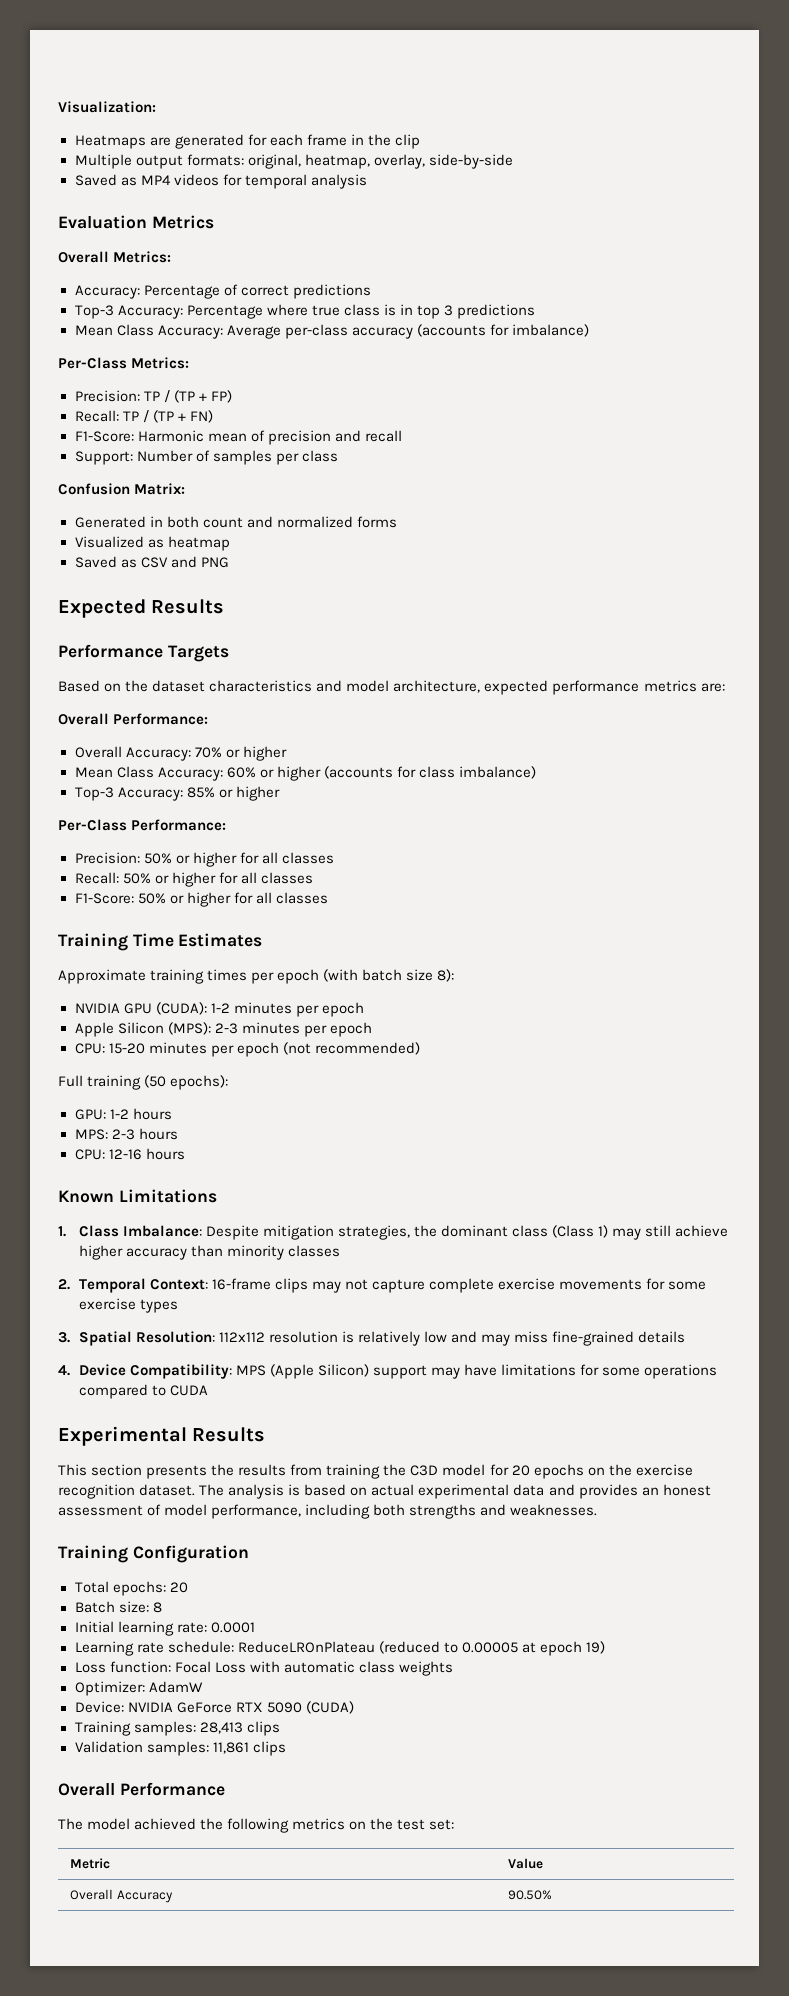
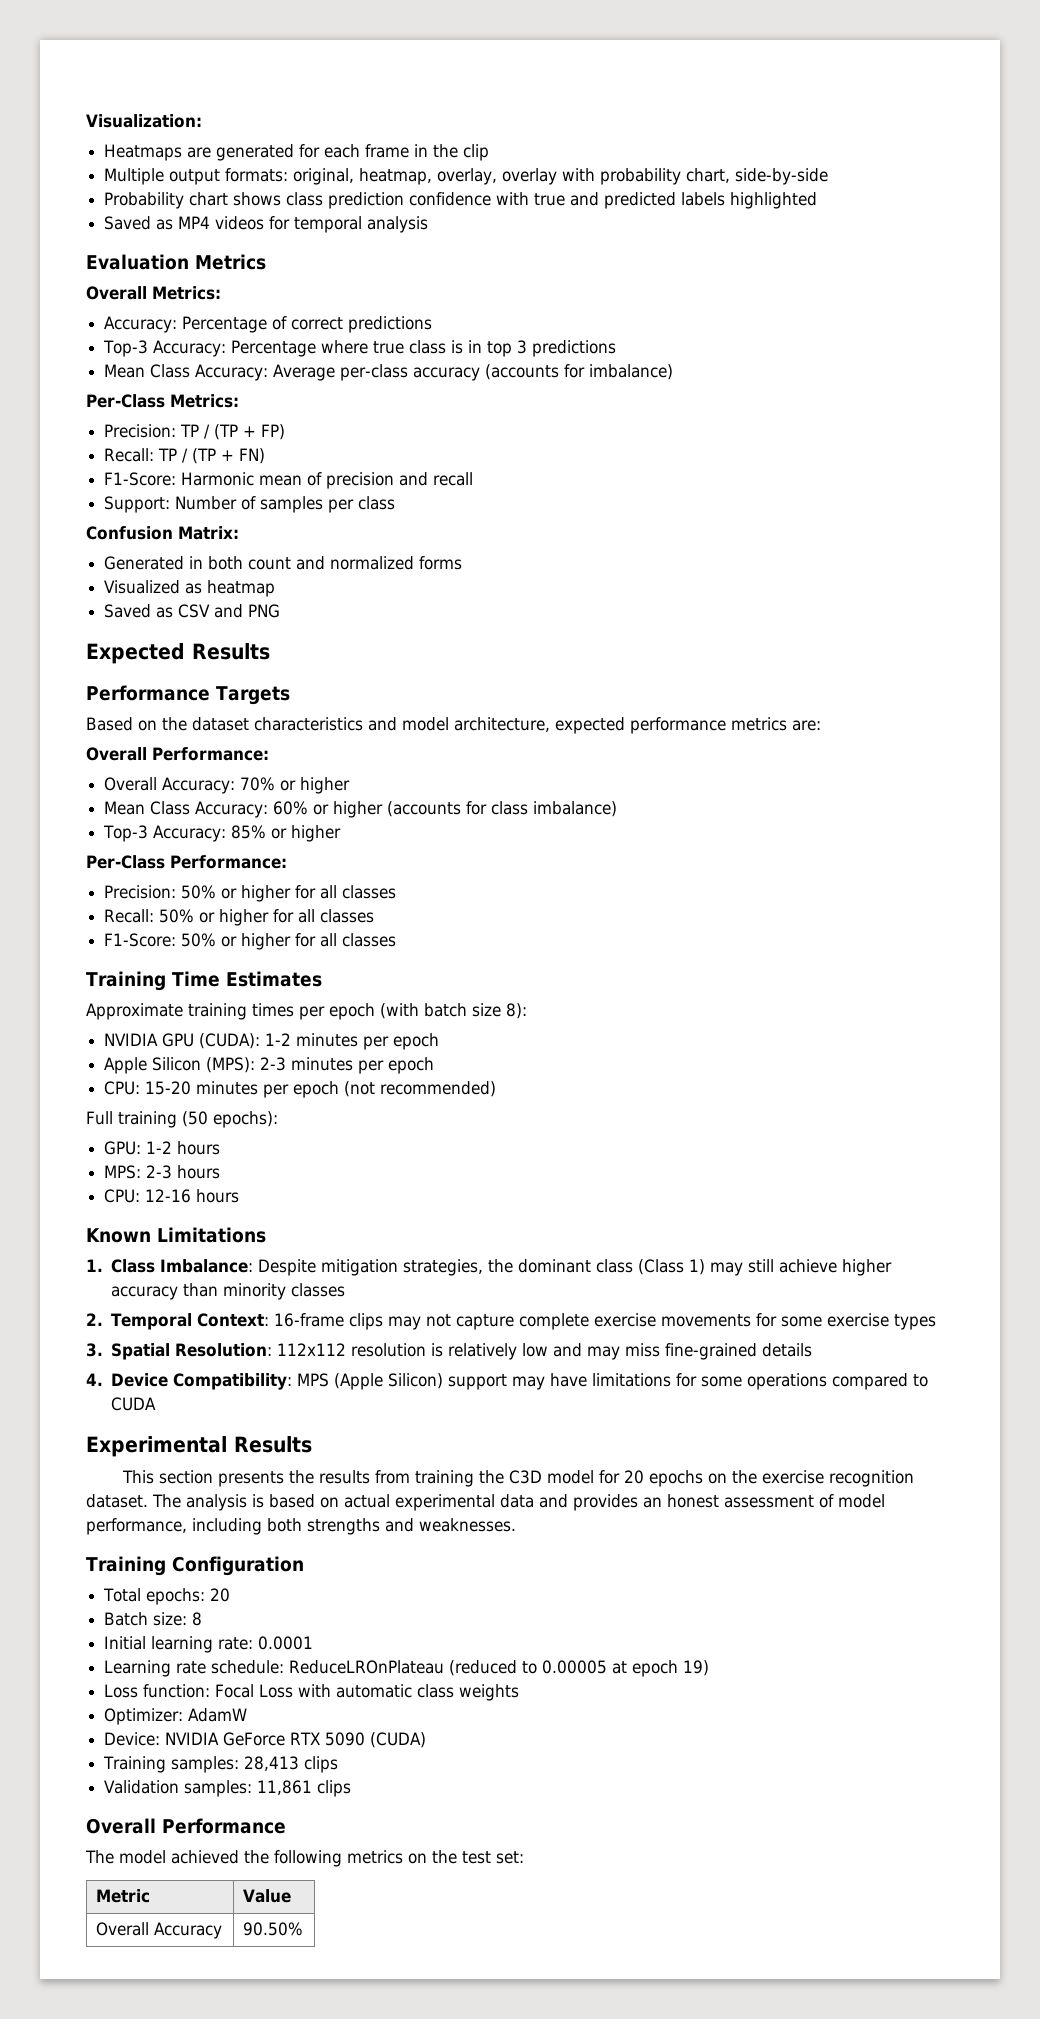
- Multiple output formats: original, heatmap, overlay, side-by-side
+ Multiple output formats: original, heatmap, overlay, overlay with probability chart, side-by-side
+ Probability chart shows class prediction confidence with true and predicted labels highlighted

